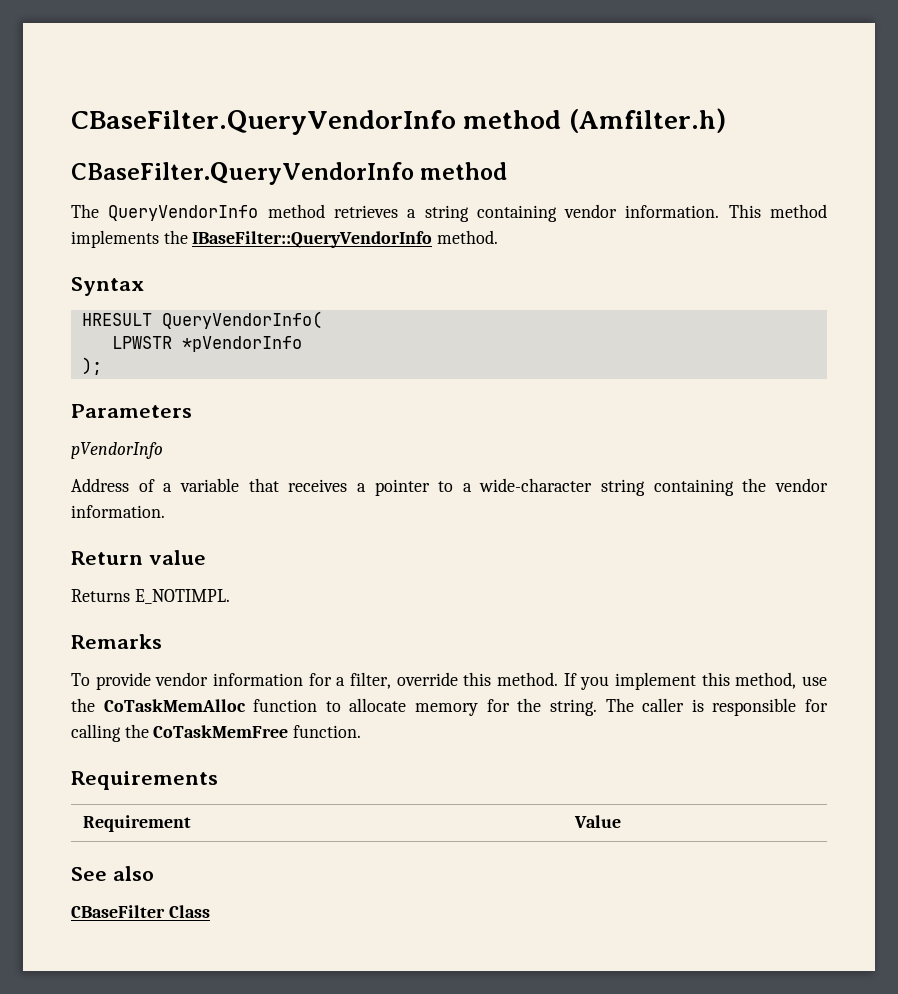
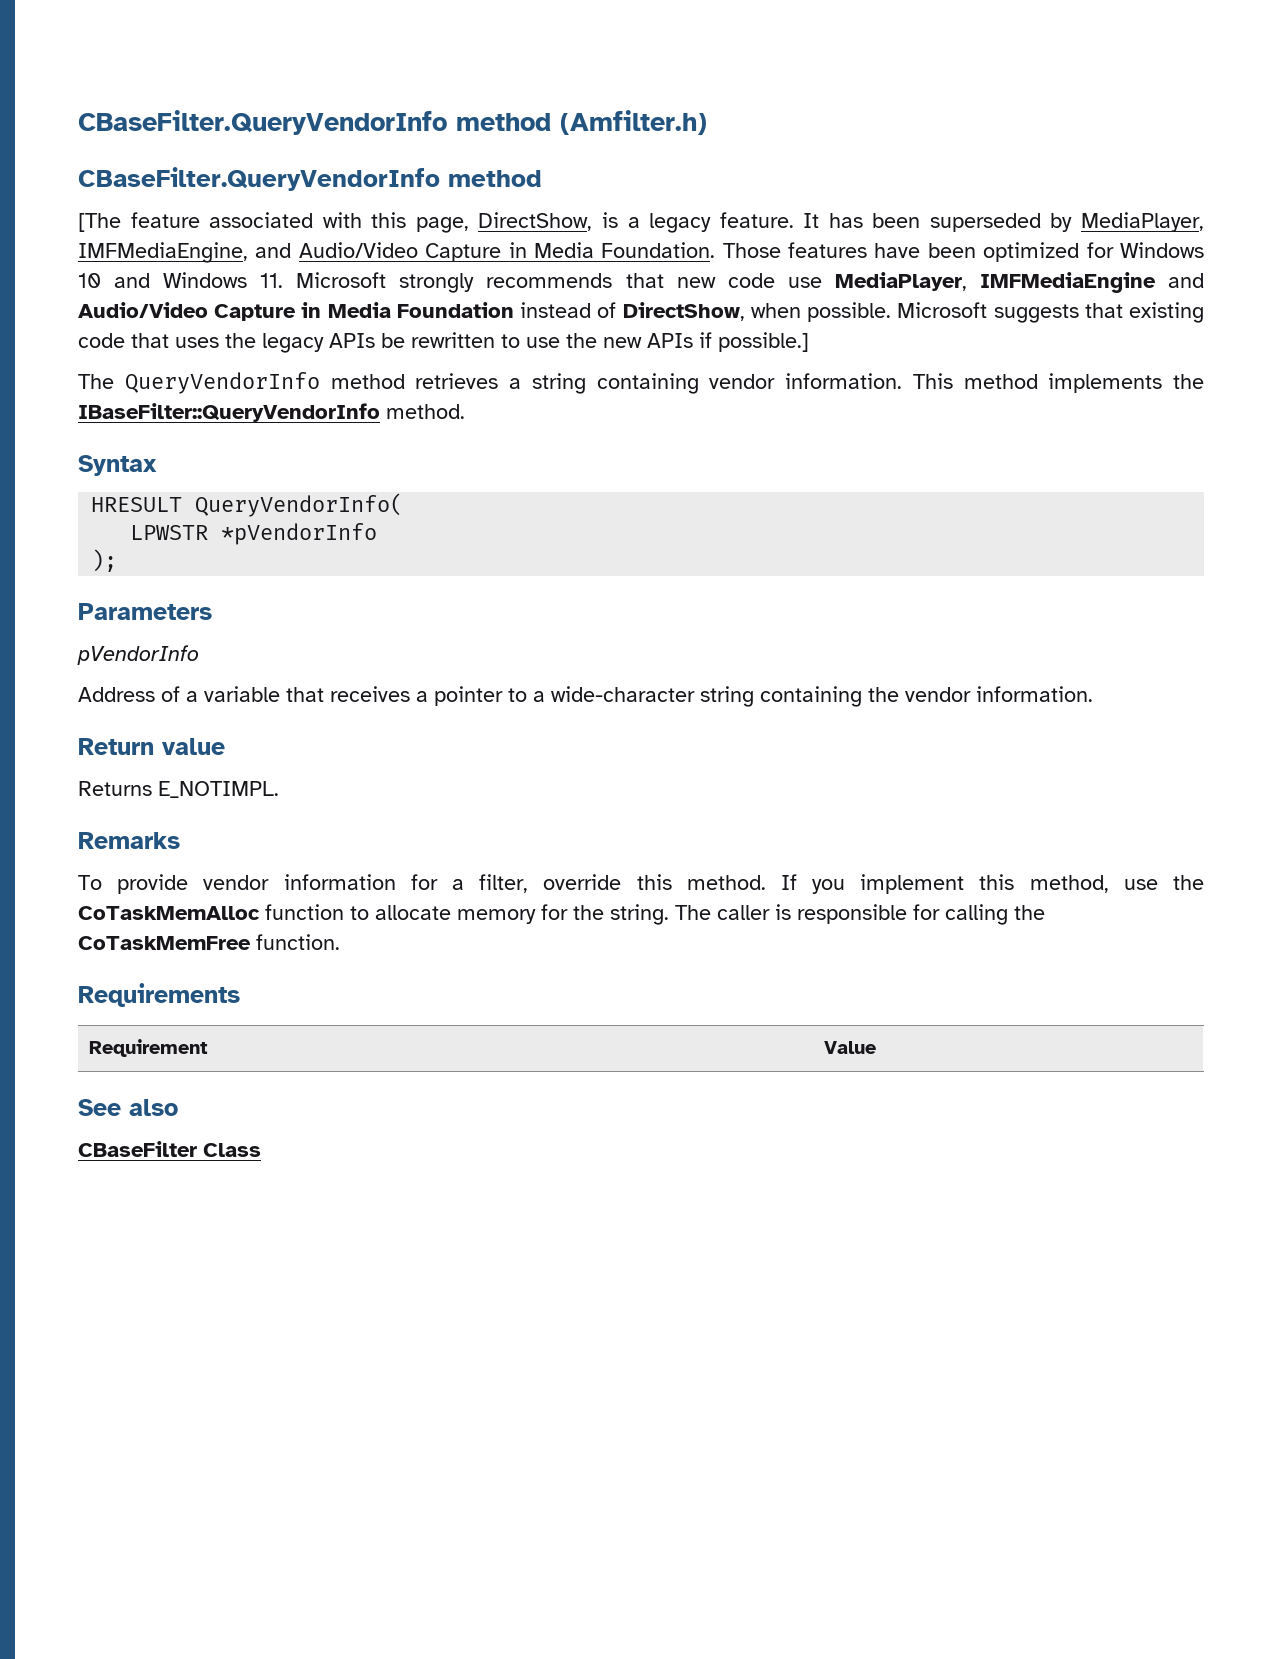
+ [The feature associated with this page, DirectShow, is a legacy feature. It has been superseded by MediaPlayer, IMFMediaEngine, and Audio/Video Capture in Media Foundation. Those features have been optimized for Windows 10 and Windows 11. Microsoft strongly recommends that new code use MediaPlayer, IMFMediaEngine and Audio/Video Capture in Media Foundation instead of DirectShow, when possible. Microsoft suggests that existing code that uses the legacy APIs be rewritten to use the new APIs if possible.]

